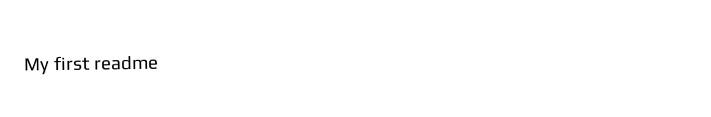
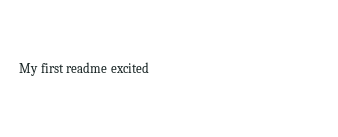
- My first readme
+ My first readme excited

